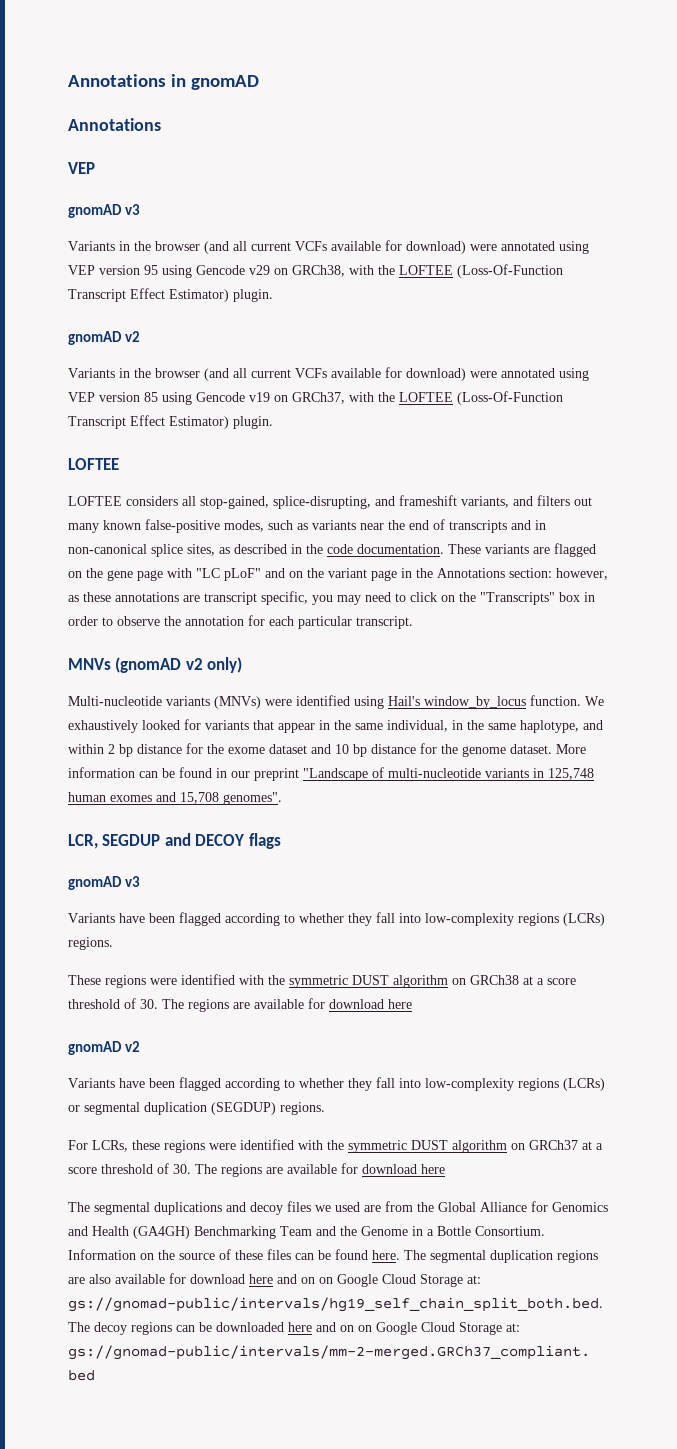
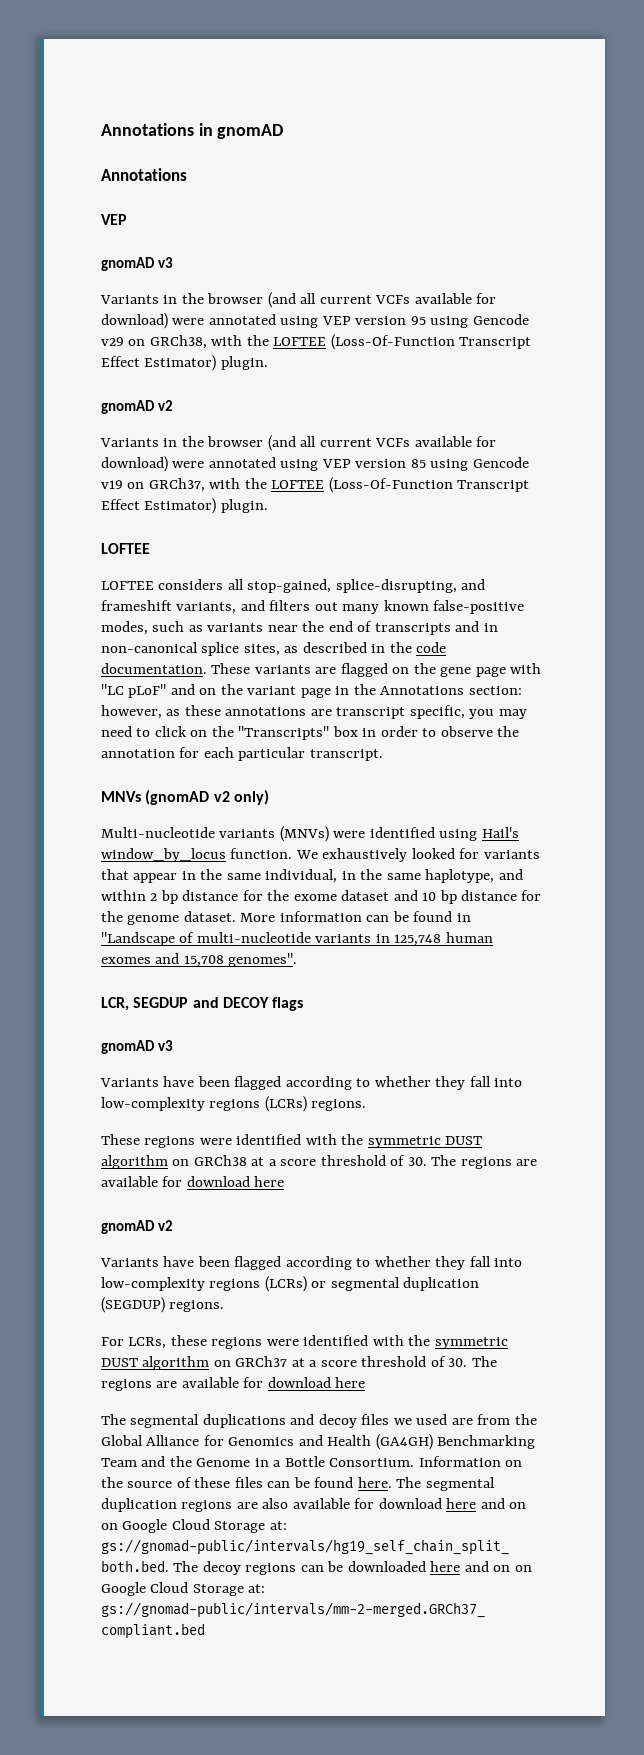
- More information can be found in our preprint "Landscape of multi-nucleotide variants in 125,748 human exomes and 15,708 genomes".
+ More information can be found in "Landscape of multi-nucleotide variants in 125,748 human exomes and 15,708 genomes".

